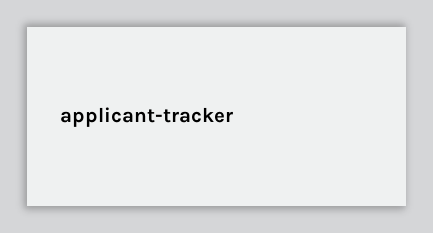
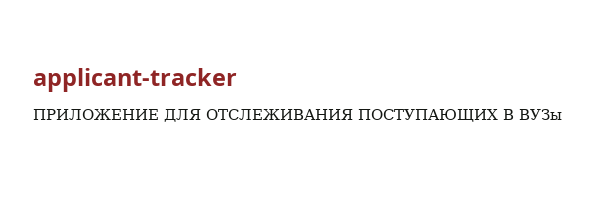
+ ПРИЛОЖЕНИЕ ДЛЯ ОТСЛЕЖИВАНИЯ ПОСТУПАЮЩИХ В ВУЗы

